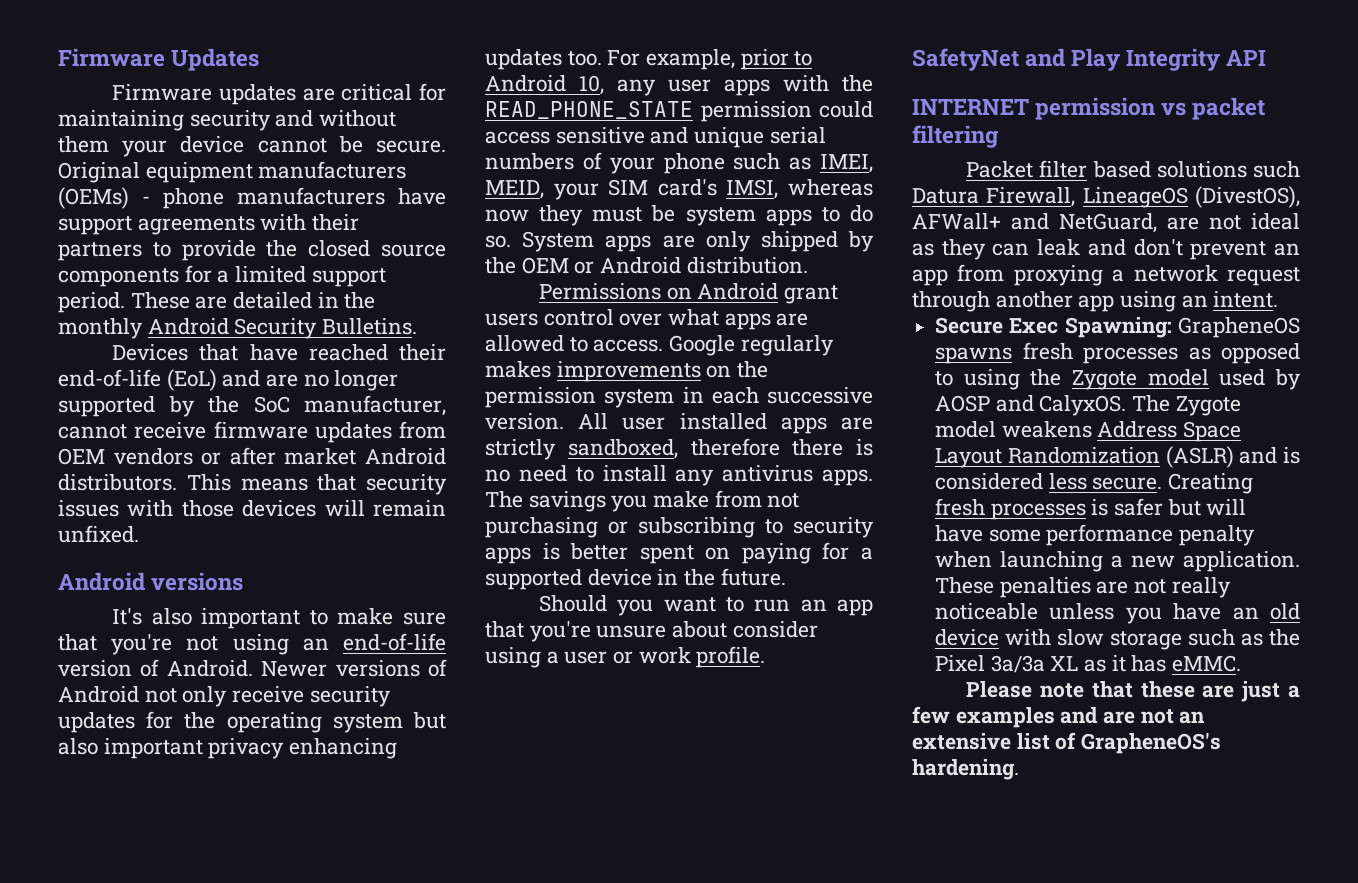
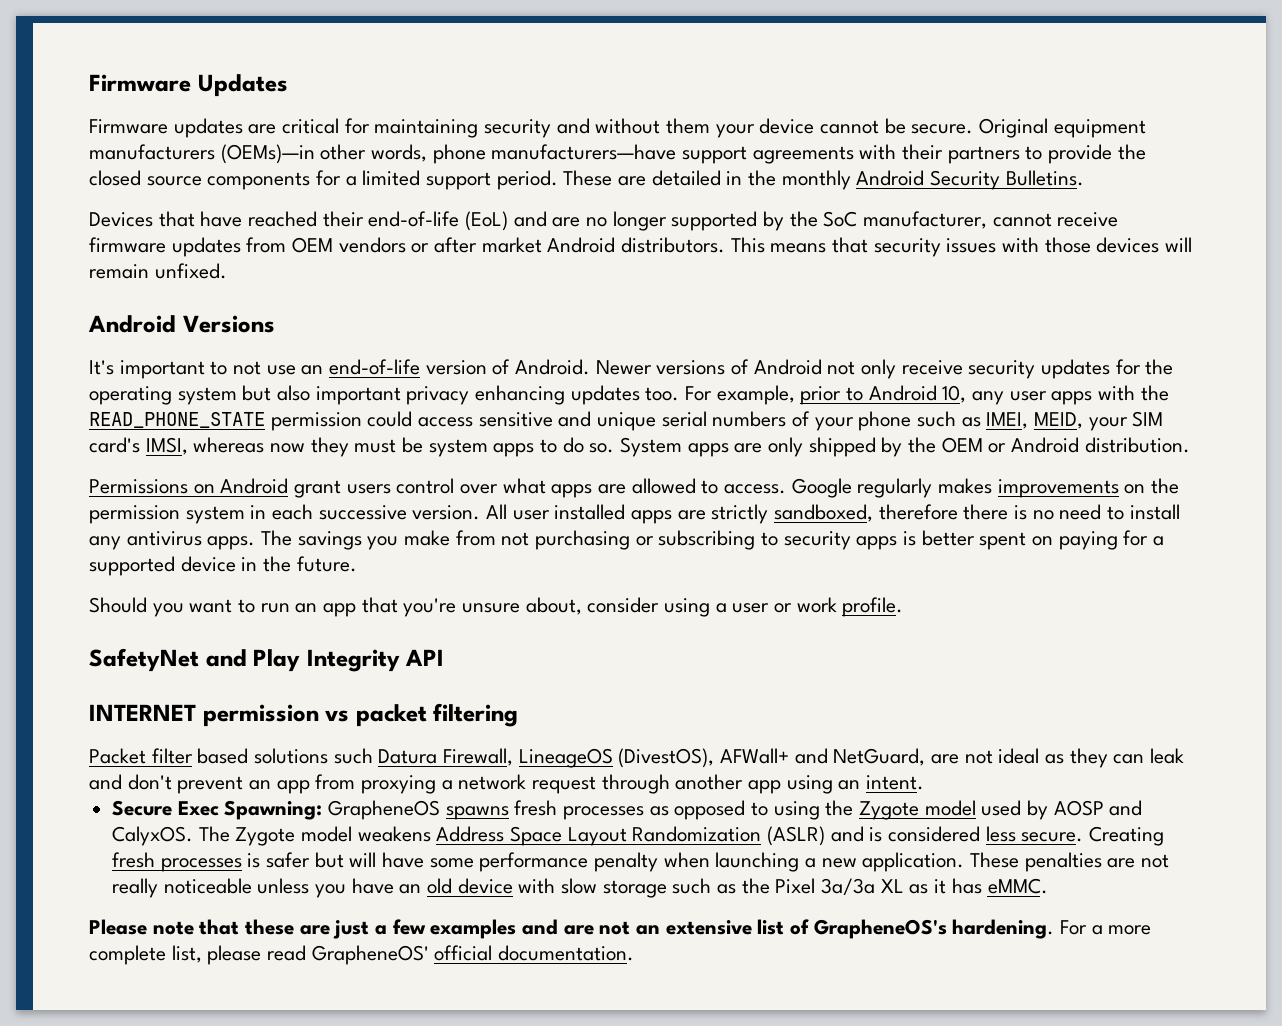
- Original equipment manufacturers (OEMs) - phone manufacturers have support agreements with their partners to provide the closed source components for a limited support period.
+ Original equipment manufacturers (OEMs)—in other words, phone manufacturers—have support agreements with their partners to provide the closed source components for a limited support period.
- Android versions
+ Android Versions
- It's also important to make sure that you're not using an end-of-life version of Android.
+ It's important to not use an end-of-life version of Android.
- Should you want to run an app that you're unsure about consider using a user or work profile.
+ Should you want to run an app that you're unsure about, consider using a user or work profile.
+ For a more complete list, please read GrapheneOS' official documentation.

